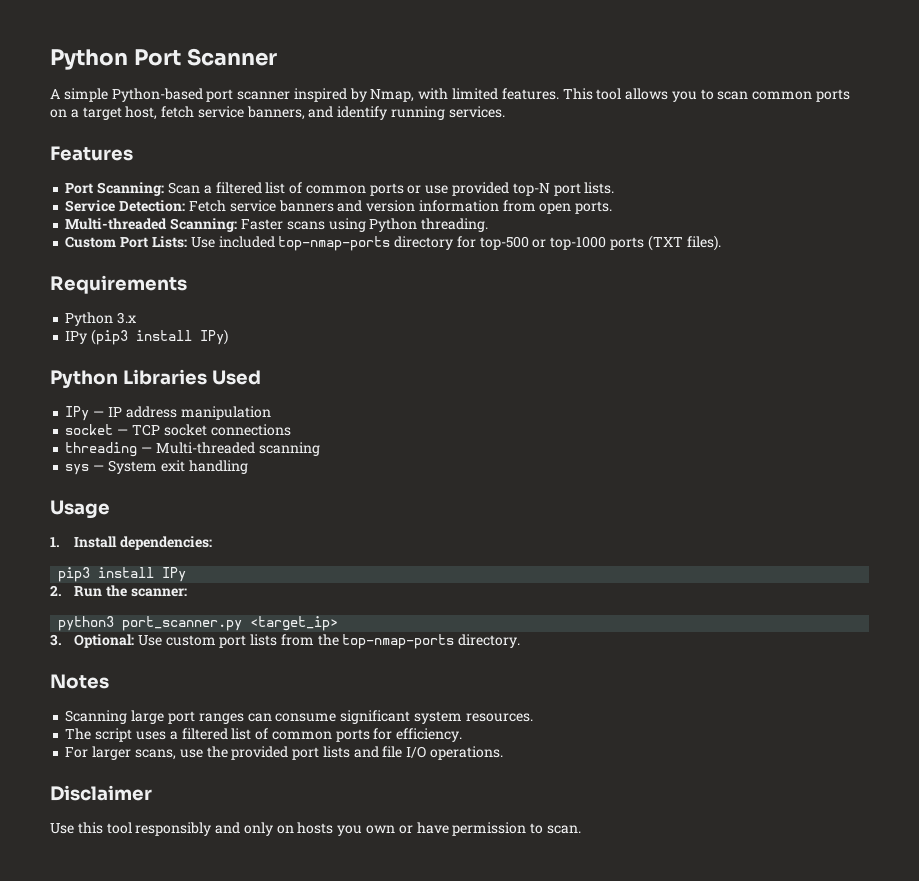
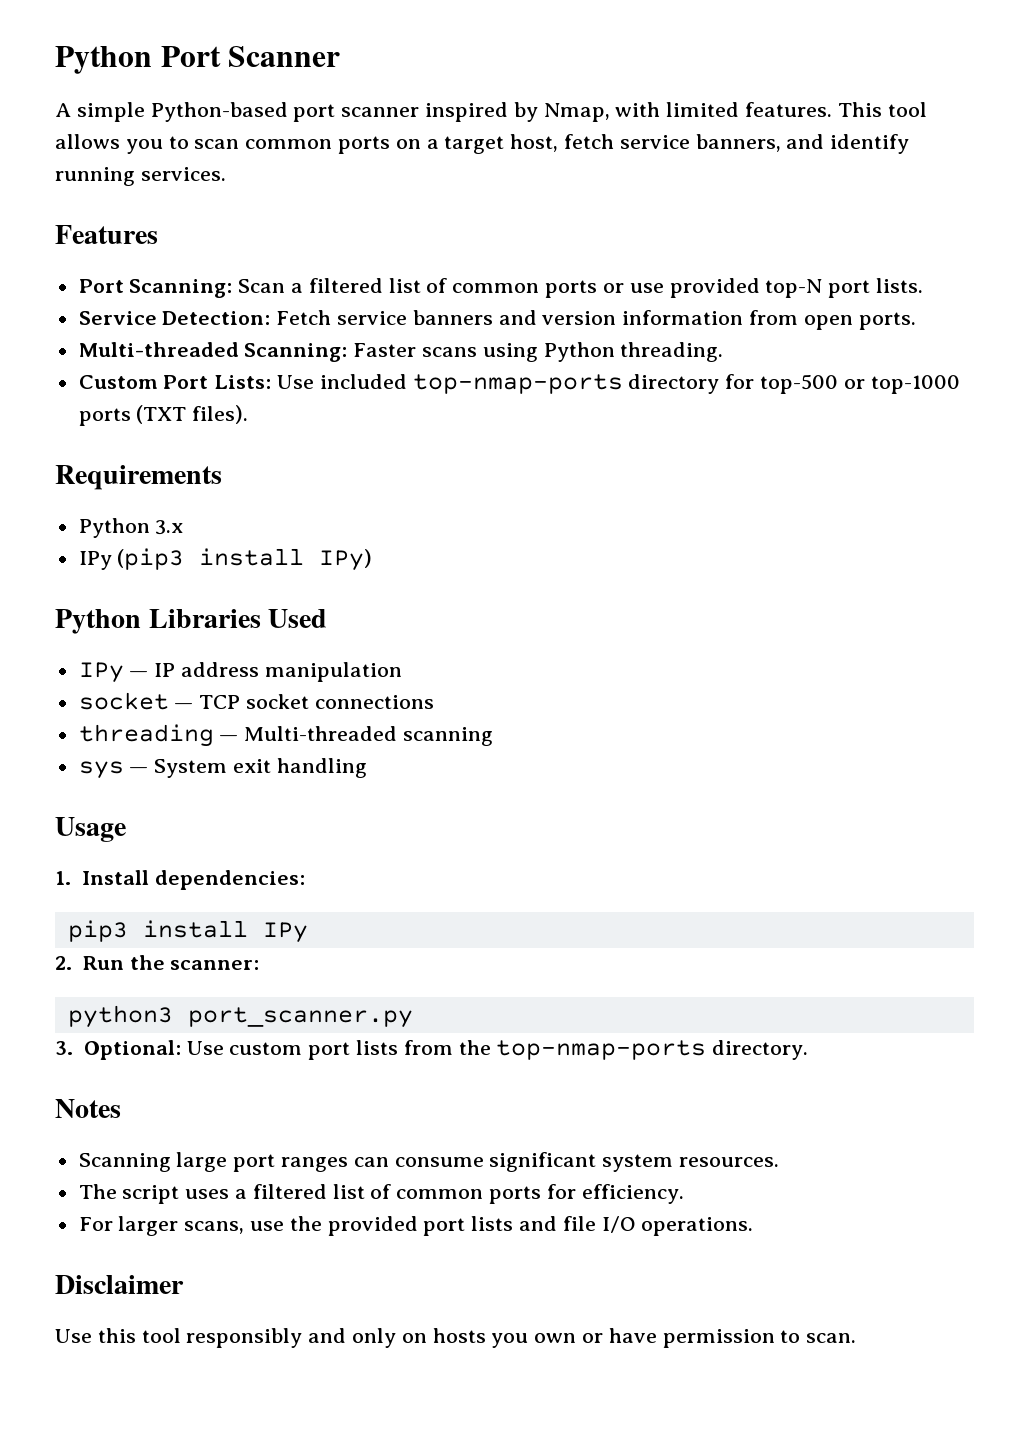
- python3 port_scanner.py <target_ip>
+ python3 port_scanner.py

